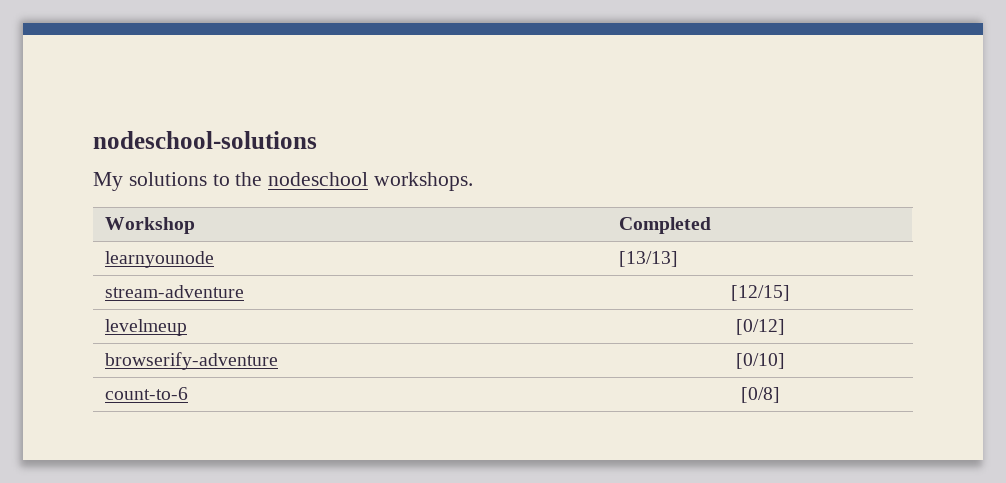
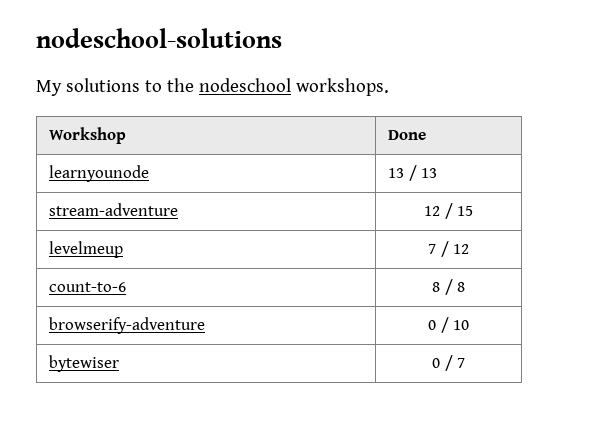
- Workshop | Completed
+ Workshop | Done
- learnyounode | [13/13]
- stream-adventure | [12/15]
- levelmeup | [0/12]
- browserify-adventure | [0/10]
- count-to-6 | [0/8]
+ learnyounode | 13 / 13
+ stream-adventure | 12 / 15
+ levelmeup | 7 / 12
+ count-to-6 | 8 / 8
+ browserify-adventure | 0 / 10
+ bytewiser | 0 / 7

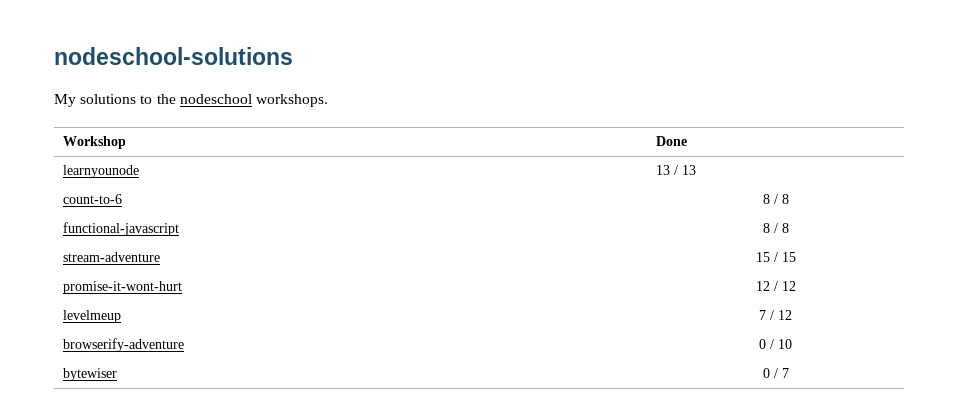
- stream-adventure | 12 / 15
+ count-to-6 | 8 / 8
+ functional-javascript | 8 / 8
+ stream-adventure | 15 / 15
+ promise-it-wont-hurt | 12 / 12
- count-to-6 | 8 / 8

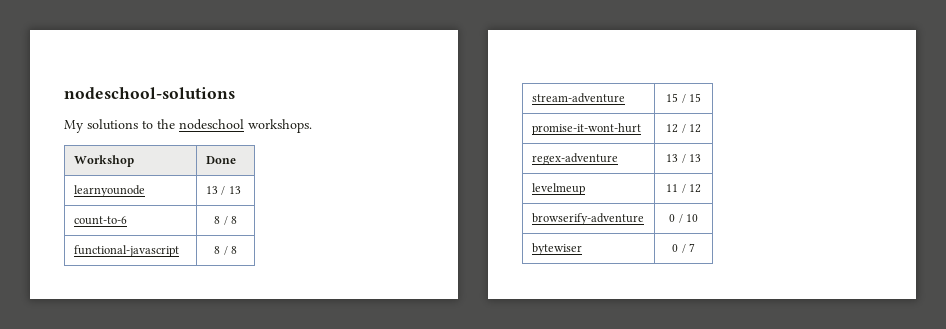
+ regex-adventure | 13 / 13
- levelmeup | 7 / 12
+ levelmeup | 11 / 12

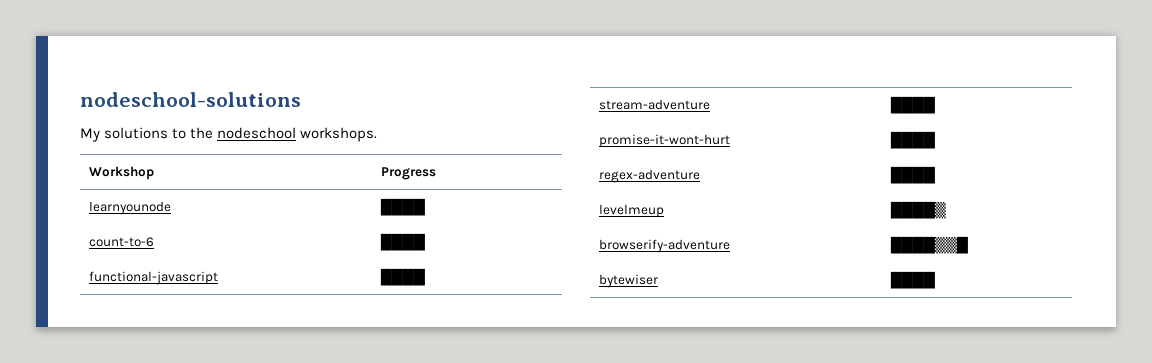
- Workshop | Done
+ Workshop | Progress
- learnyounode | 13 / 13
- count-to-6 | 8 / 8
- functional-javascript | 8 / 8
- stream-adventure | 15 / 15
- promise-it-wont-hurt | 12 / 12
- regex-adventure | 13 / 13
- levelmeup | 11 / 12
- browserify-adventure | 0 / 10
- bytewiser | 0 / 7
+ learnyounode | ████
+ count-to-6 | ████
+ functional-javascript | ████
+ stream-adventure | ████
+ promise-it-wont-hurt | ████
+ regex-adventure | ████
+ levelmeup | ████▒
+ browserify-adventure | ████▒▒█
+ bytewiser | ████

